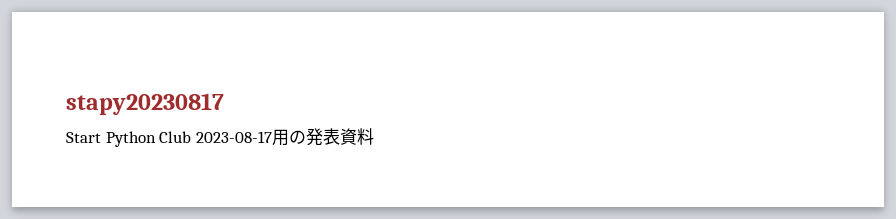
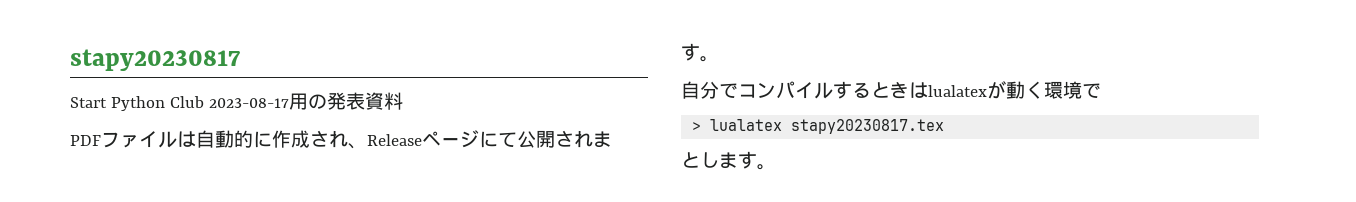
+ PDFファイルは自動的に作成され、Releaseページにて公開されます。
+ 自分でコンパイルするときはlualatexが動く環境で
+ > lualatex stapy20230817.tex
+ とします。

